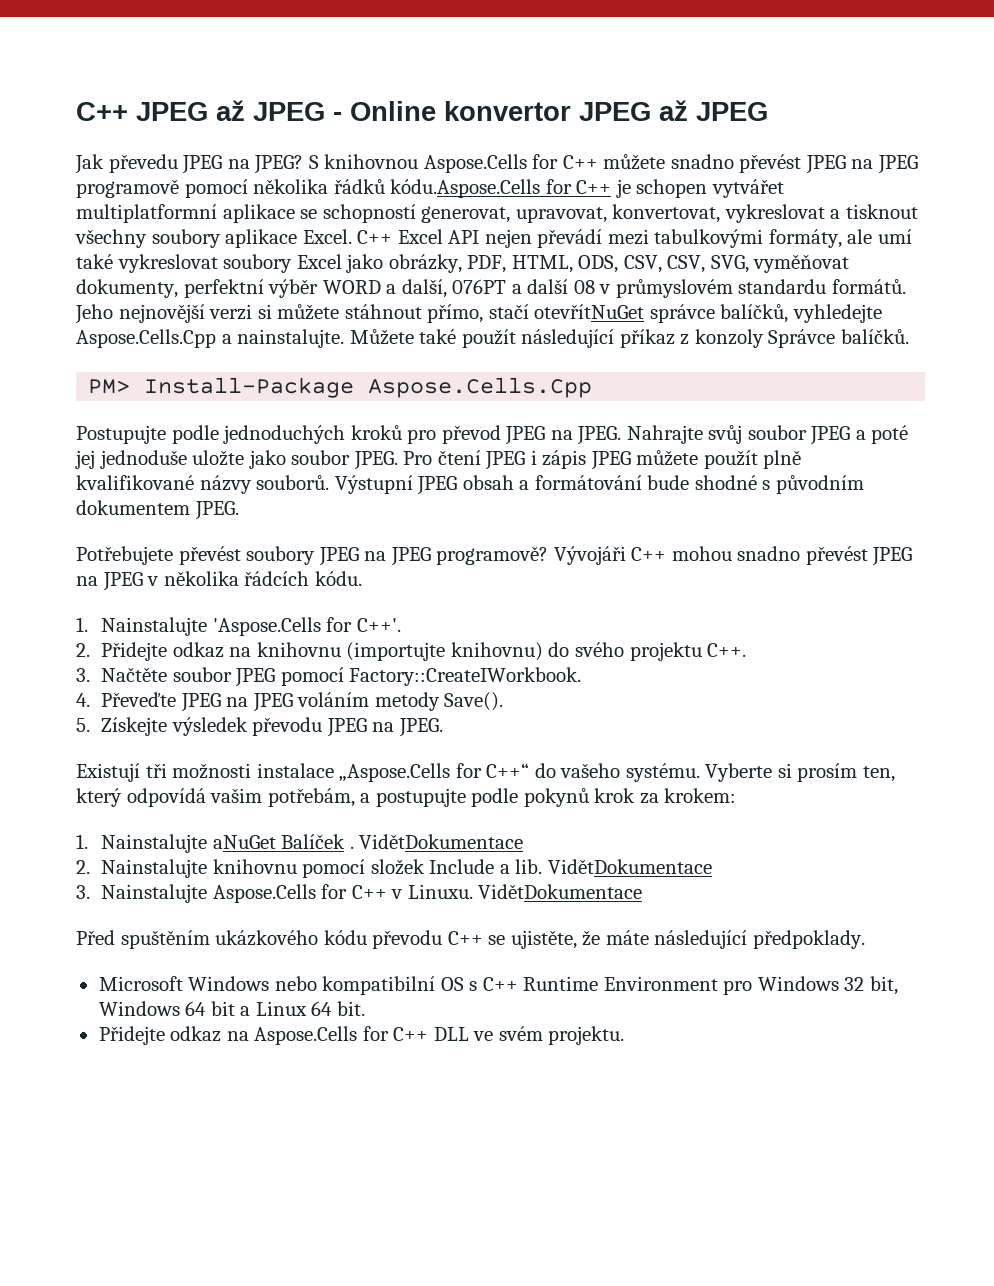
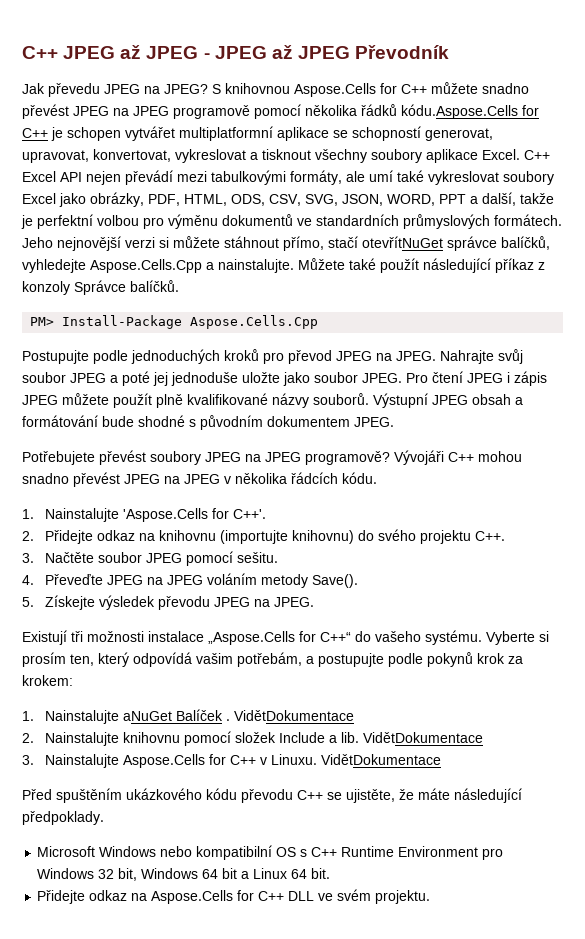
- C++ JPEG až JPEG - Online konvertor JPEG až JPEG
+ C++ JPEG až JPEG - JPEG až JPEG Převodník
- C++ Excel API nejen převádí mezi tabulkovými formáty, ale umí také vykreslovat soubory Excel jako obrázky, PDF, HTML, ODS, CSV, CSV, SVG, vyměňovat dokumenty, perfektní výběr WORD a další, 076PT a další 08 v průmyslovém standardu formátů.
+ C++ Excel API nejen převádí mezi tabulkovými formáty, ale umí také vykreslovat soubory Excel jako obrázky, PDF, HTML, ODS, CSV, SVG, JSON, WORD, PPT a další, takže je perfektní volbou pro výměnu dokumentů ve standardních průmyslových formátech.
- 3. Načtěte soubor JPEG pomocí Factory::CreateIWorkbook.
+ 3. Načtěte soubor JPEG pomocí sešitu.

